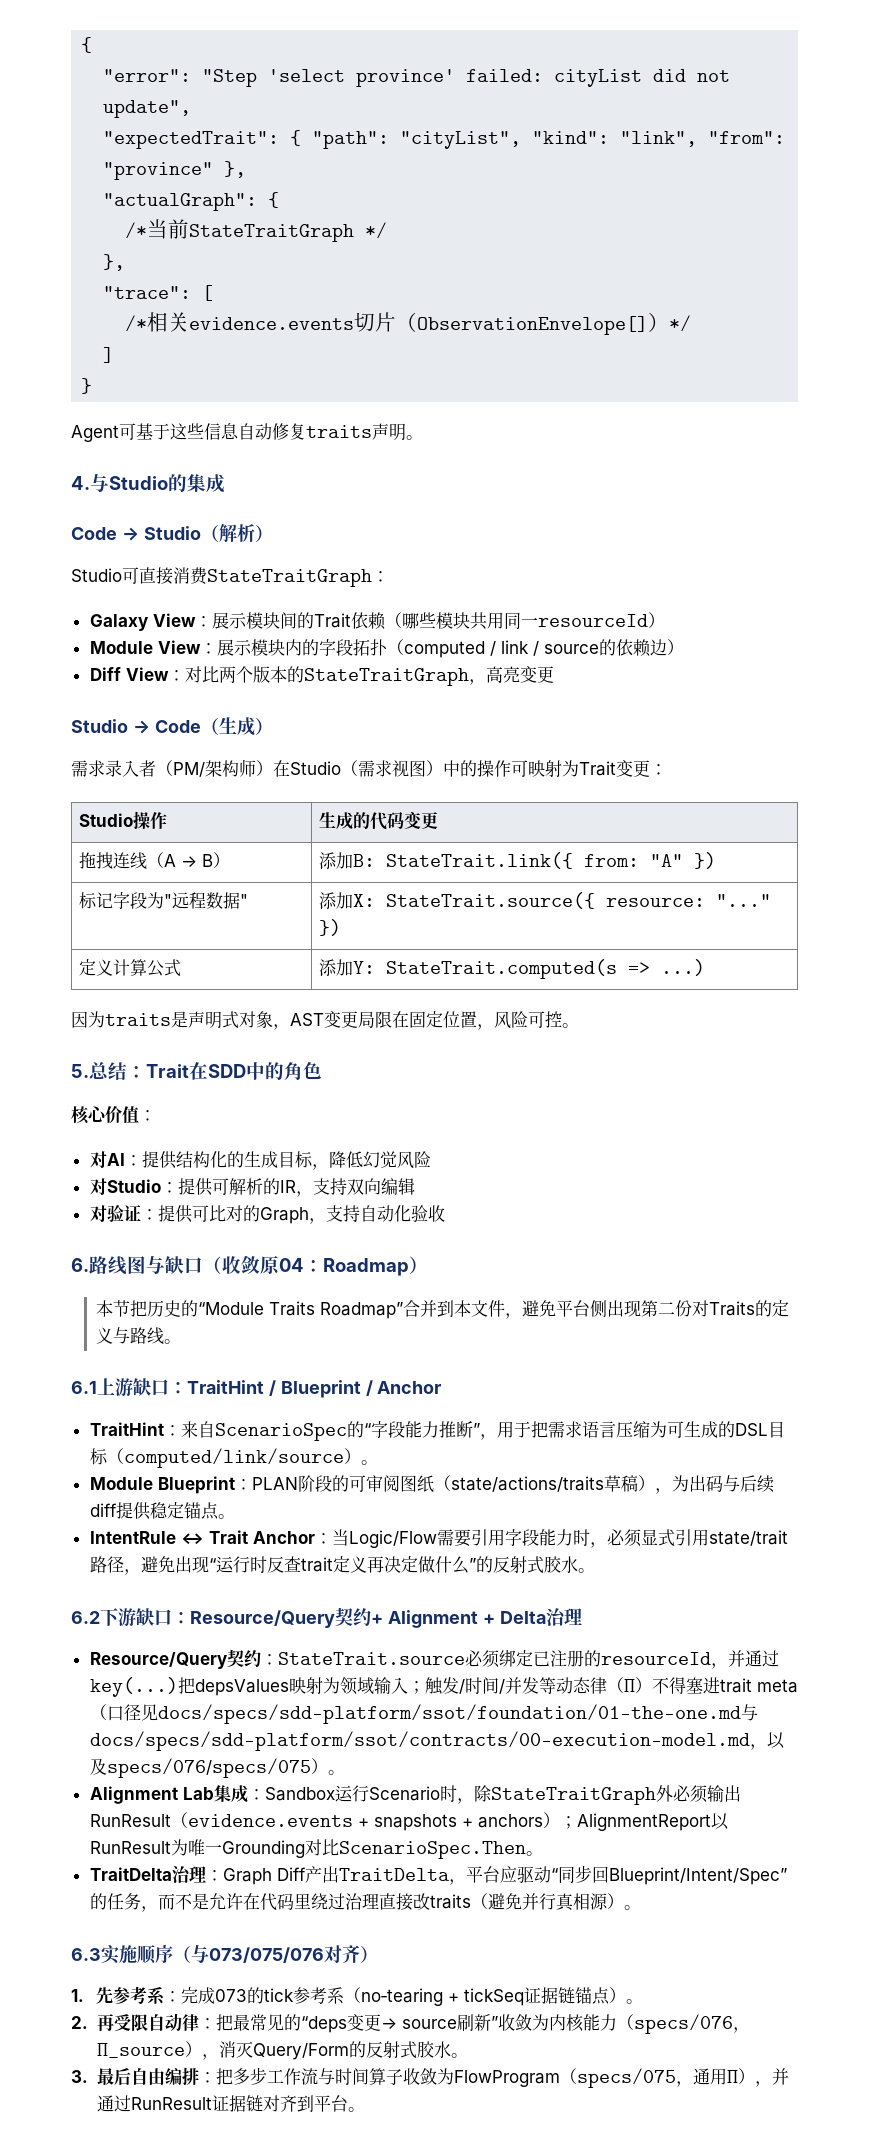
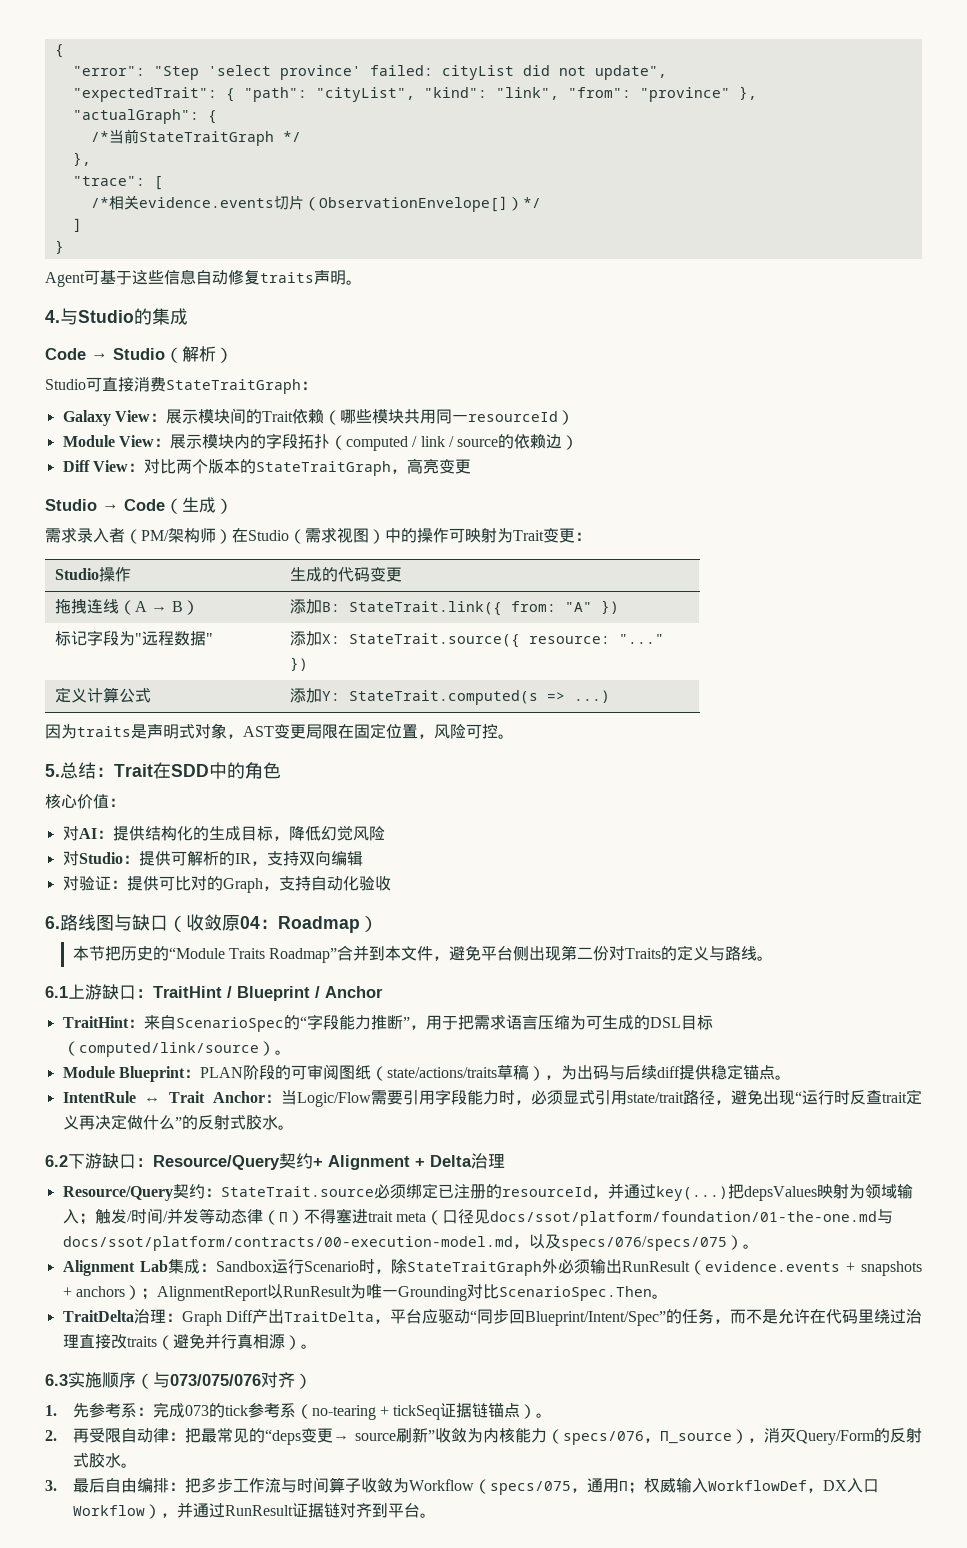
- 把depsValues映射为领域输入；触发/时间/并发等动态律（Π）不得塞进trait meta（口径见docs/specs/sdd-platform/ssot/foundation/01-the-one.md与docs/specs/sdd-platform/ssot/contracts/00-execution-model.md，以及specs/076/specs/075）。
+ 把depsValues映射为领域输入；触发/时间/并发等动态律（Π）不得塞进trait meta（口径见docs/ssot/platform/foundation/01-the-one.md与docs/ssot/platform/contracts/00-execution-model.md，以及specs/076/specs/075）。
- 3.最后自由编排：把多步工作流与时间算子收敛为FlowProgram（specs/075，通用Π），并通过RunResult证据链对齐到平台。
+ 3.最后自由编排：把多步工作流与时间算子收敛为Workflow（specs/075，通用Π；权威输入WorkflowDef，DX入口Workflow），并通过RunResult证据链对齐到平台。

